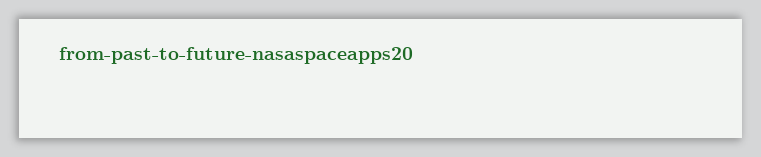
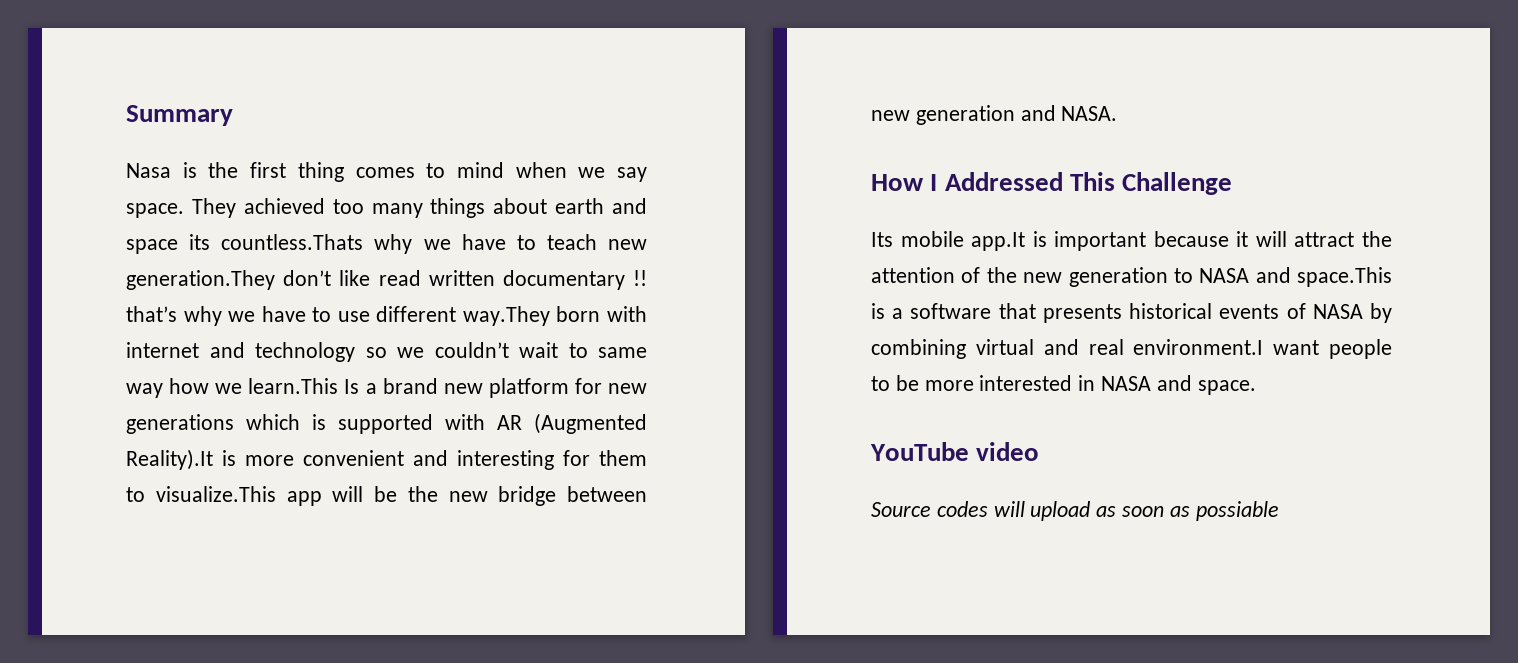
- from-past-to-future-nasaspaceapps20
+ Summary
+ Nasa is the first thing comes to mind when we say space. They achieved too many things about earth and space its countless.Thats why we have to teach new generation.They don’t like read written documentary !! that’s why we have to use different way.They born with internet and technology so we couldn’t wait to same way how we learn.This Is a brand new platform for new generations which is supported with AR (Augmented Reality).It is more convenient and interesting for them to visualize.This app will be the new bridge between new generation and NASA.
+ How I Addressed This Challenge
+ Its mobile app.It is important because it will attract the attention of the new generation to NASA and space.This is a software that presents historical events of NASA by combining virtual and real environment.I want people to be more interested in NASA and space.
+ YouTube video
+ Source codes will upload as soon as possiable

